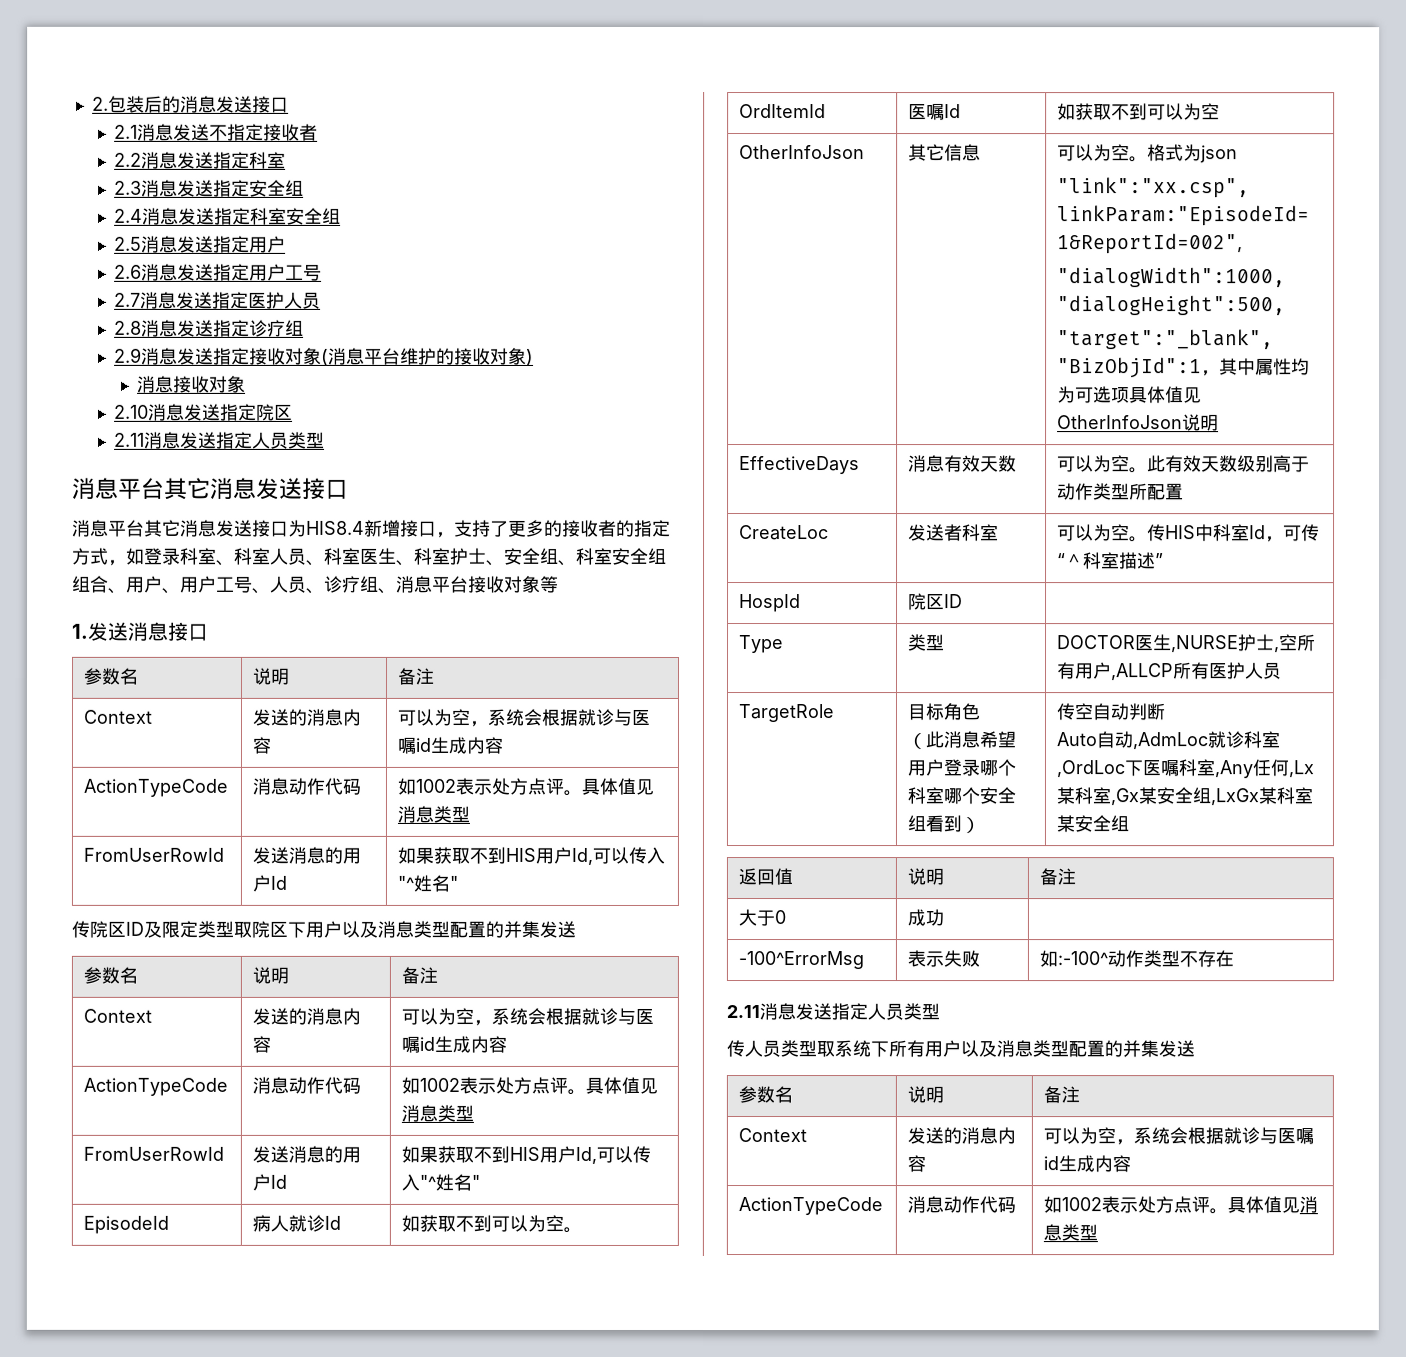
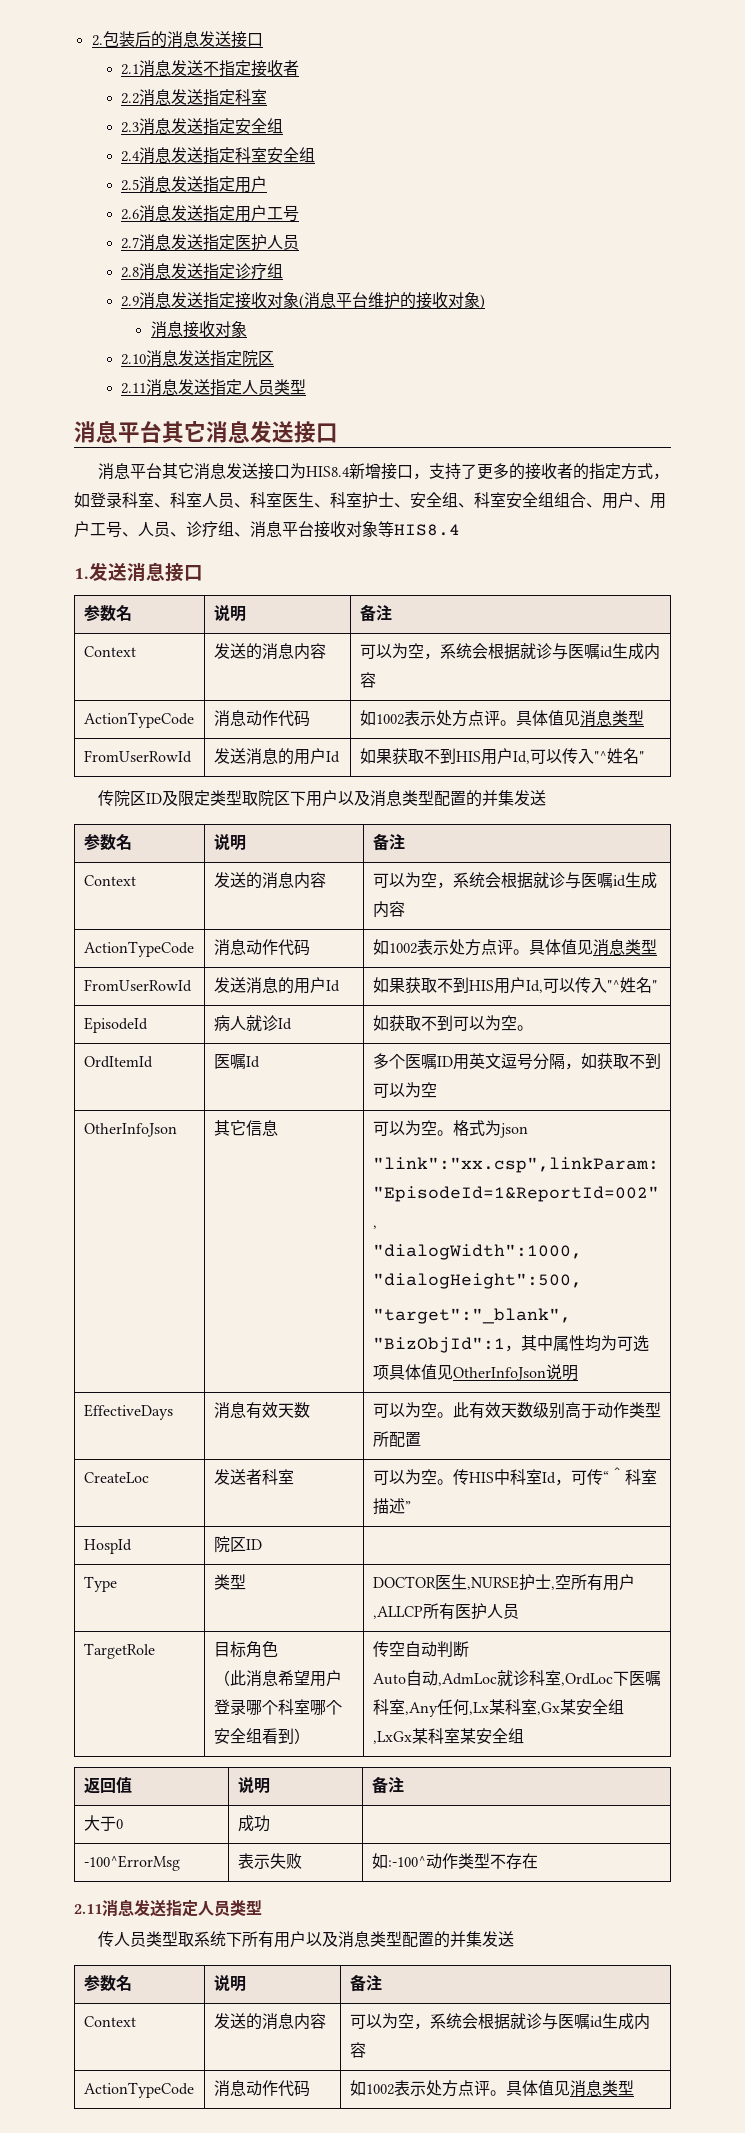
- 消息平台其它消息发送接口为HIS8.4新增接口，支持了更多的接收者的指定方式，如登录科室、科室人员、科室医生、科室护士、安全组、科室安全组组合、用户、用户工号、人员、诊疗组、消息平台接收对象等
+ 消息平台其它消息发送接口为HIS8.4新增接口，支持了更多的接收者的指定方式，如登录科室、科室人员、科室医生、科室护士、安全组、科室安全组组合、用户、用户工号、人员、诊疗组、消息平台接收对象等HIS8.4
- OrdItemId | 医嘱Id | 如获取不到可以为空
+ OrdItemId | 医嘱Id | 多个医嘱ID用英文逗号分隔，如获取不到可以为空

